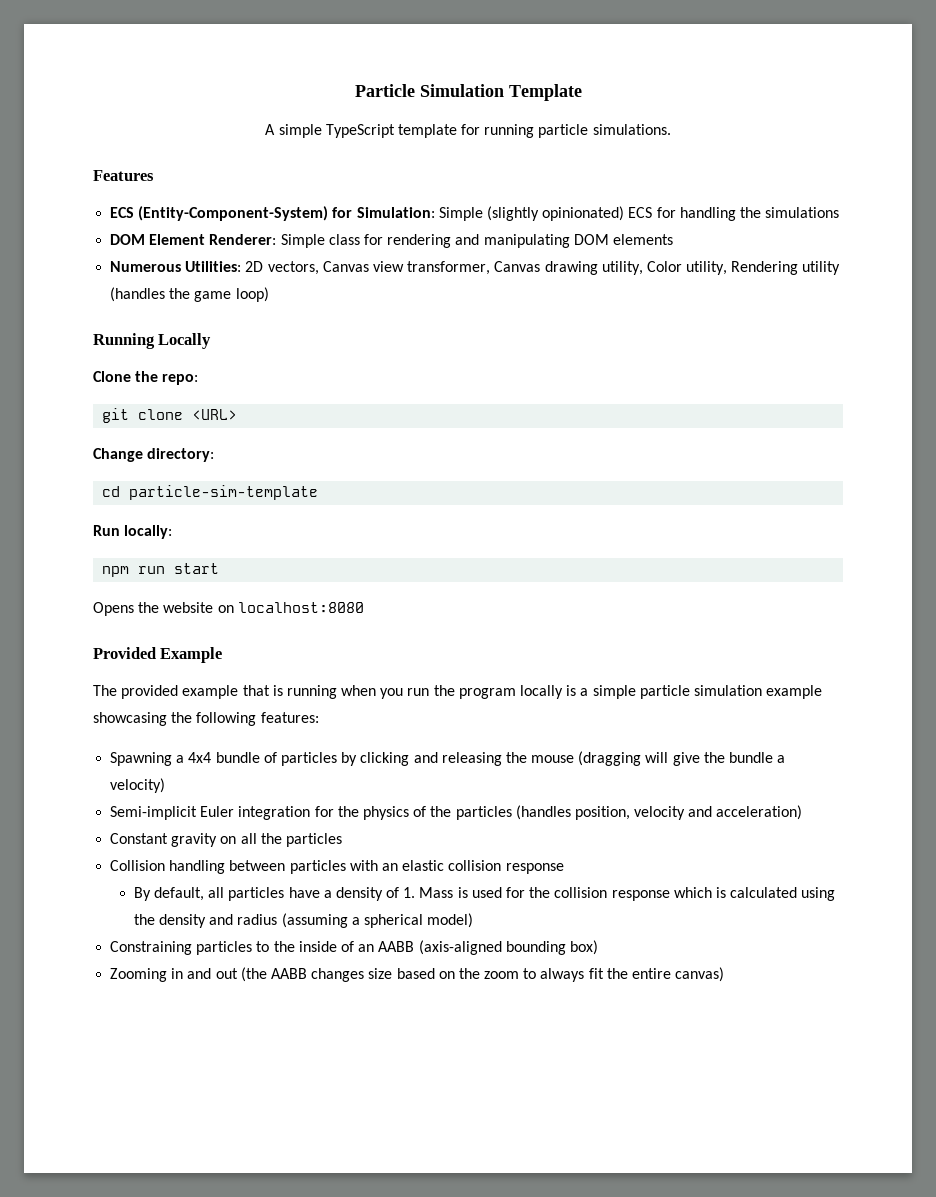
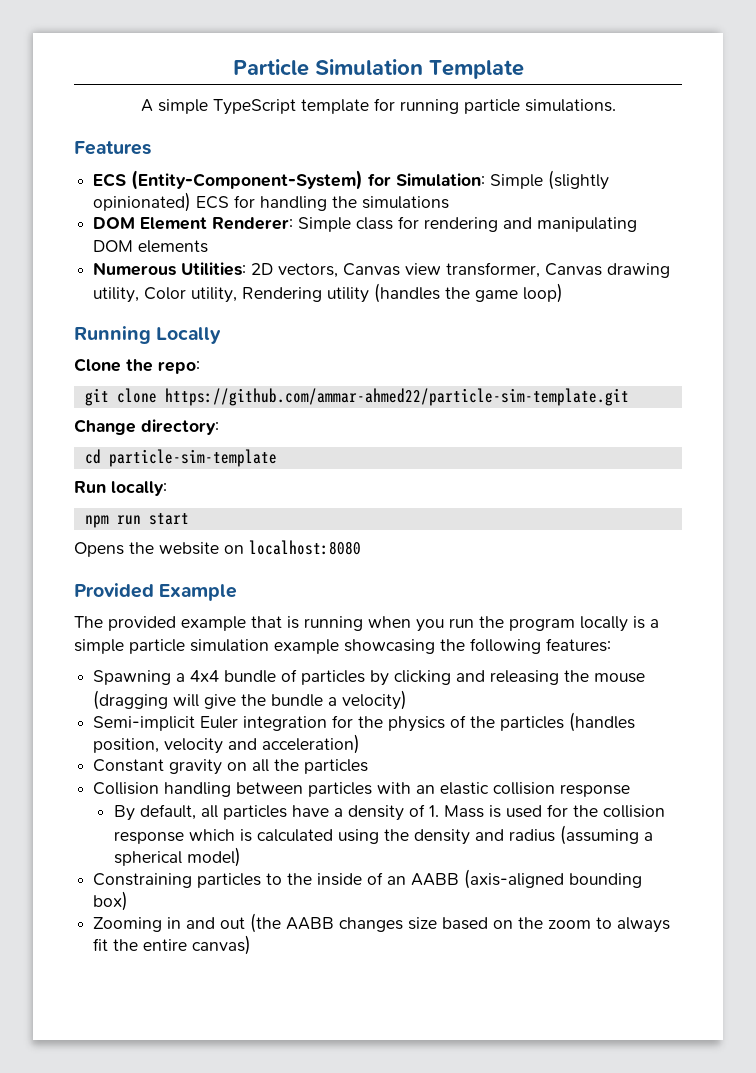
- git clone <URL>
+ git clone https://github.com/ammar-ahmed22/particle-sim-template.git

